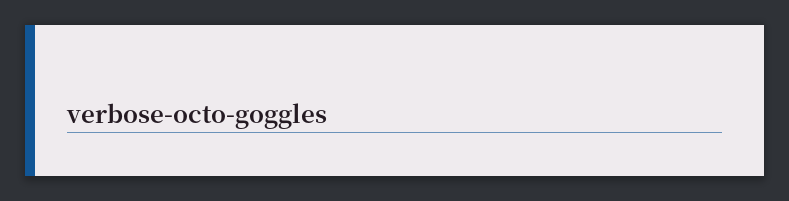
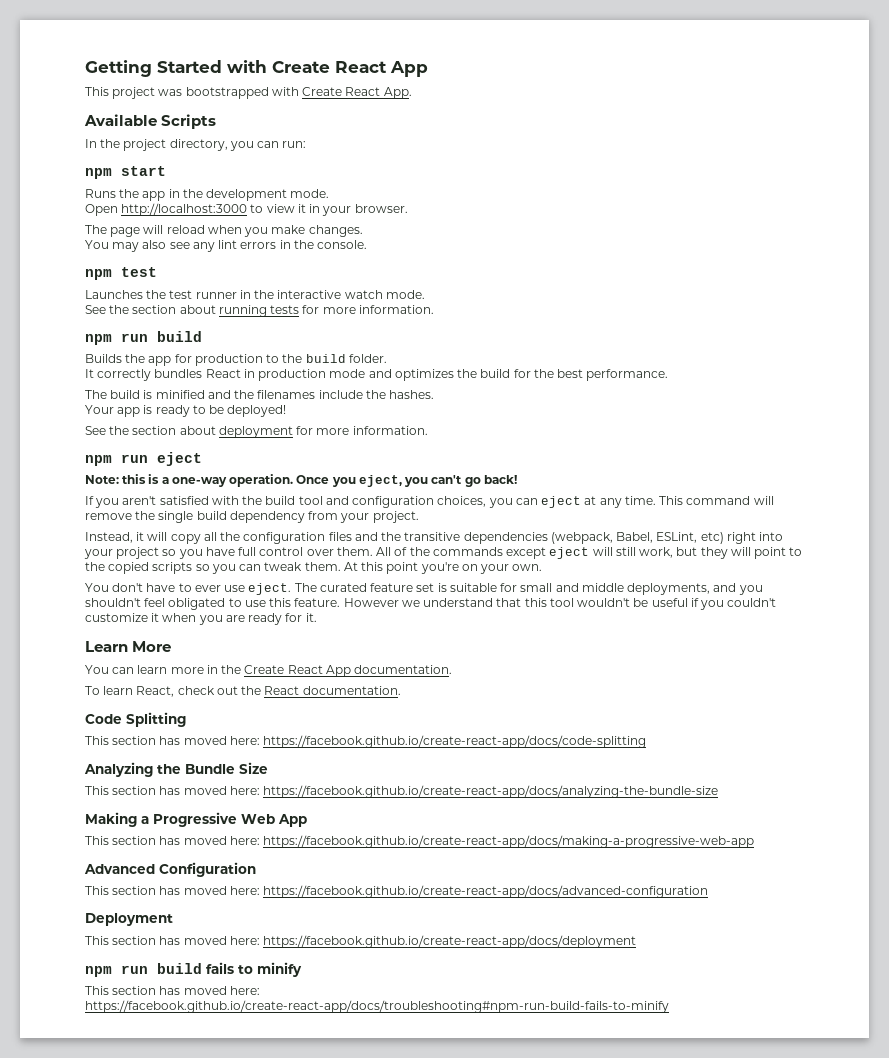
- verbose-octo-goggles
+ Getting Started with Create React App
+ This project was bootstrapped with Create React App.
+ Available Scripts
+ In the project directory, you can run:
+ npm start
+ Runs the app in the development mode.
+ Open http://localhost:3000 to view it in your browser.
+ The page will reload when you make changes.
+ You may also see any lint errors in the console.
+ npm test
+ Launches the test runner in the interactive watch mode.
+ See the section about running tests for more information.
+ npm run build
+ Builds the app for production to the build folder.
+ It correctly bundles React in production mode and optimizes the build for the best performance.
+ The build is minified and the filenames include the hashes.
+ Your app is ready to be deployed!
+ See the section about deployment for more information.
+ npm run eject
+ Note: this is a one-way operation. Once you eject, you can't go back!
+ If you aren't satisfied with the build tool and configuration choices, you can eject at any time. This command will remove the single build dependency from your project.
+ Instead, it will copy all the configuration files and the transitive dependencies (webpack, Babel, ESLint, etc) right into your project so you have full control over them. All of the commands except eject will still work, but they will point to the copied scripts so you can tweak them. At this point you're on your own.
+ You don't have to ever use eject. The curated feature set is suitable for small and middle deployments, and you shouldn't feel obligated to use this feature. However we understand that this tool wouldn't be useful if you couldn't customize it when you are ready for it.
+ Learn More
+ You can learn more in the Create React App documentation.
+ To learn React, check out the React documentation.
+ Code Splitting
+ This section has moved here: https://facebook.github.io/create-react-app/docs/code-splitting
+ Analyzing the Bundle Size
+ This section has moved here: https://facebook.github.io/create-react-app/docs/analyzing-the-bundle-size
+ Making a Progressive Web App
+ This section has moved here: https://facebook.github.io/create-react-app/docs/making-a-progressive-web-app
+ Advanced Configuration
+ This section has moved here: https://facebook.github.io/create-react-app/docs/advanced-configuration
+ Deployment
+ This section has moved here: https://facebook.github.io/create-react-app/docs/deployment
+ npm run build fails to minify
+ This section has moved here: https://facebook.github.io/create-react-app/docs/troubleshooting#npm-run-build-fails-to-minify

